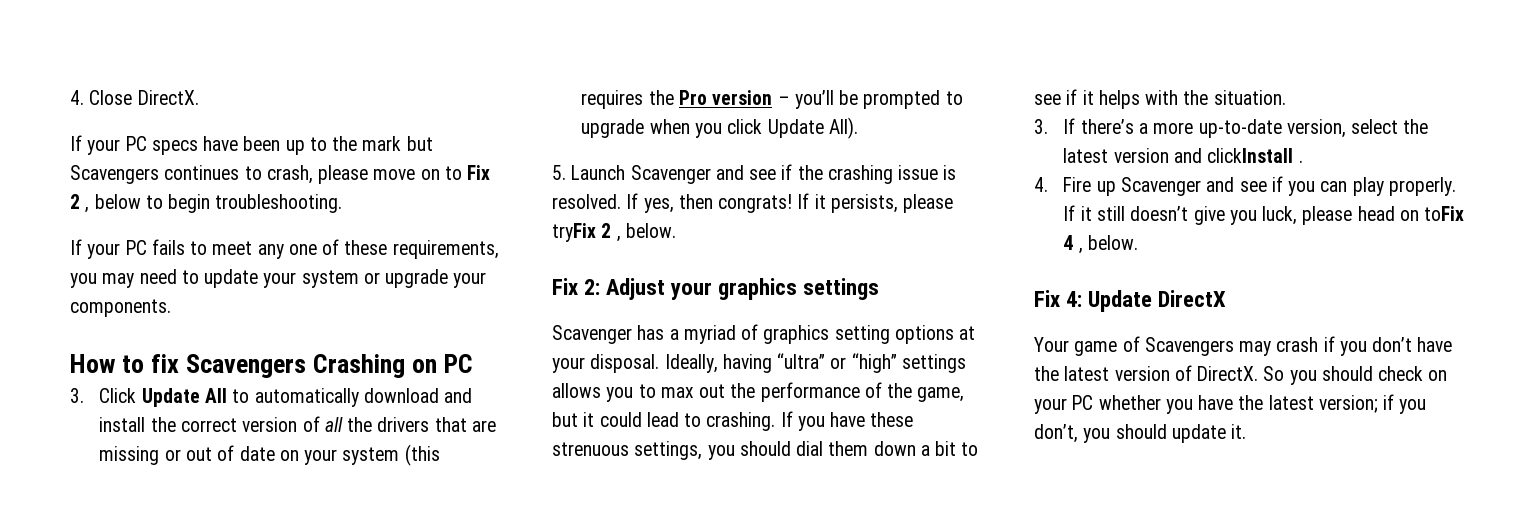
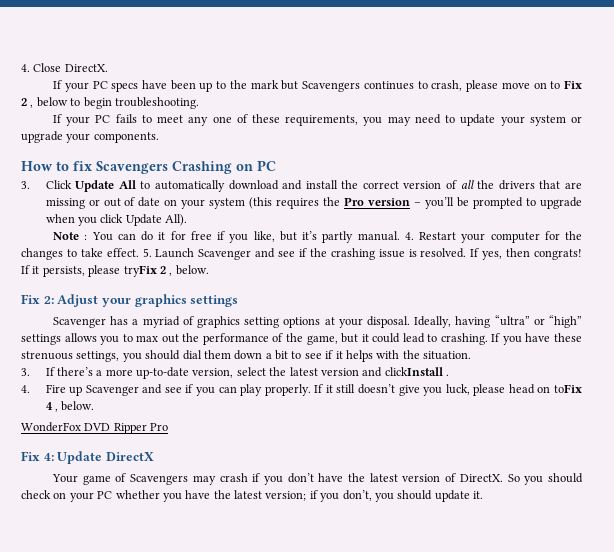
+ Note : You can do it for free if you like, but it’s partly manual. 4. Restart your computer for the changes to take effect.
+ WonderFox DVD Ripper Pro

